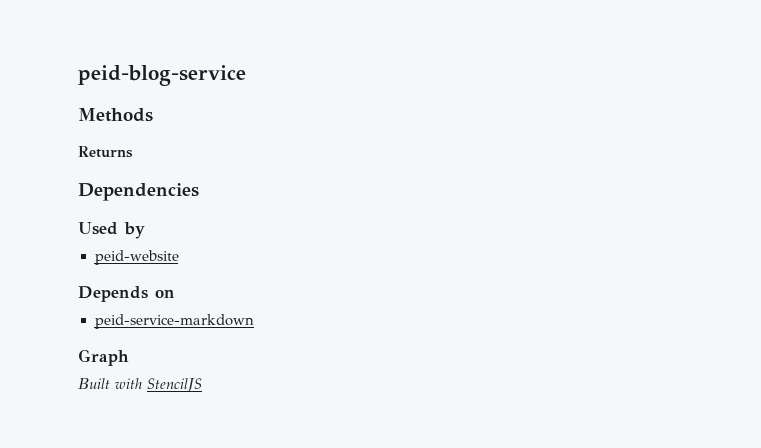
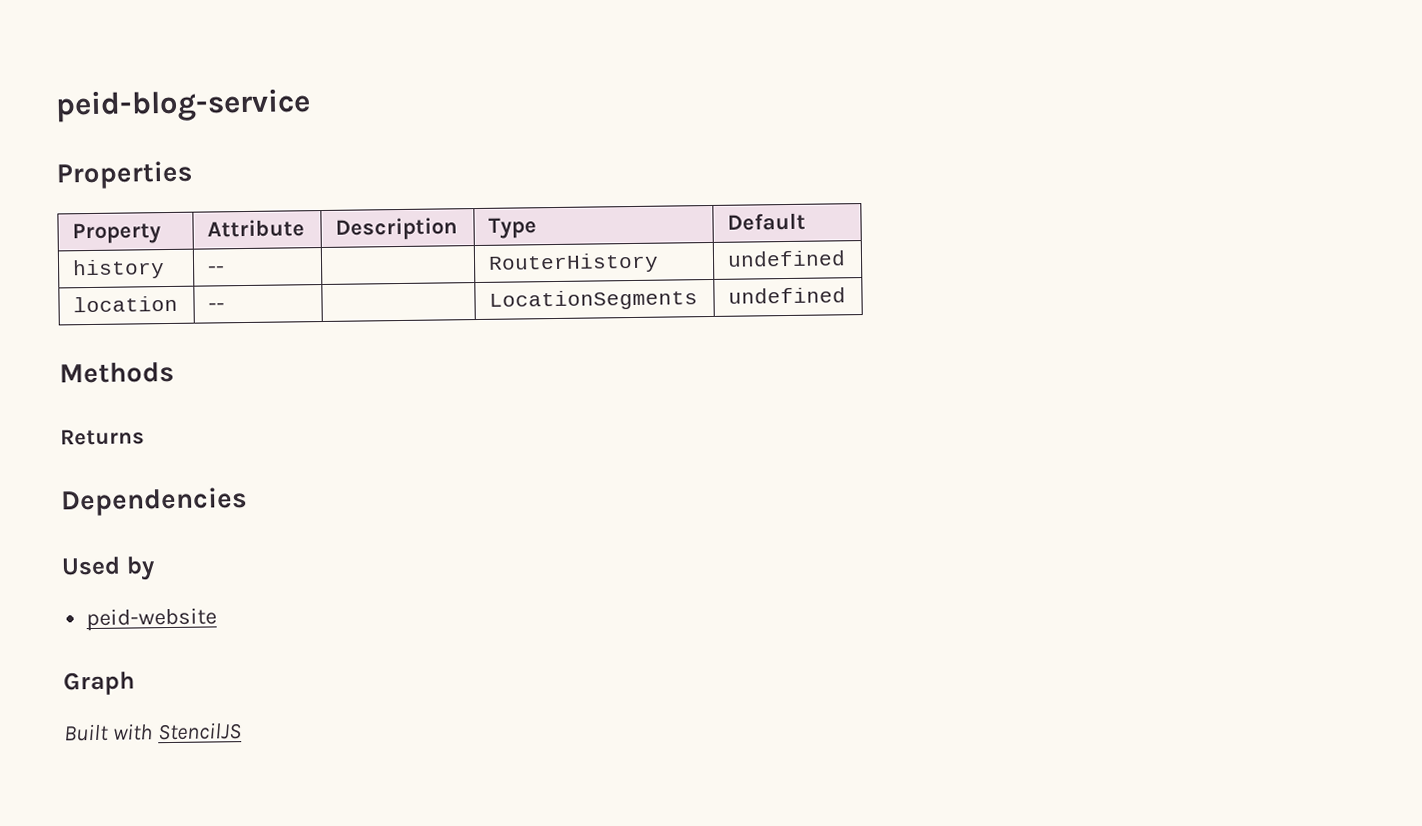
+ Properties
+ Property | Attribute | Description | Type | Default
+ history | -- | | RouterHistory | undefined
+ location | -- | | LocationSegments | undefined
- Depends on
- peid-service-markdown

